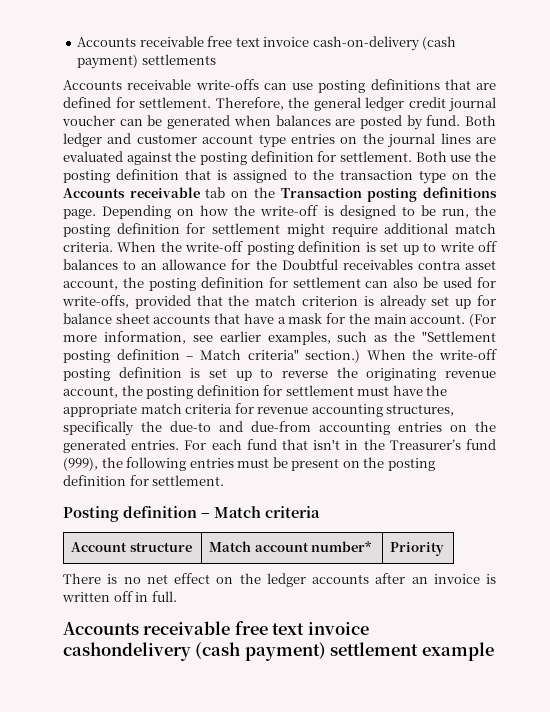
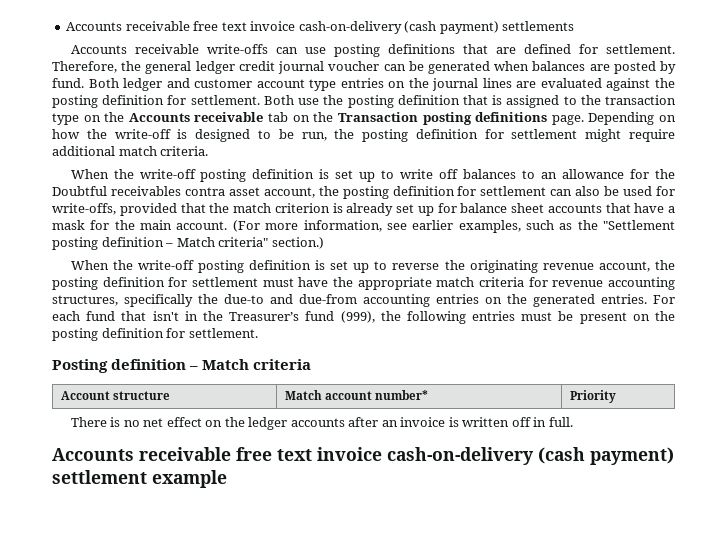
- Depending on how the write-off is designed to be run, the posting definition for settlement might require additional match criteria. When the write-off posting definition is set up to write off balances to an allowance for the Doubtful receivables contra asset account, the posting definition for settlement can also be used for write-offs, provided that the match criterion is already set up for balance sheet accounts that have a mask for the main account.
+ Depending on how the write-off is designed to be run, the posting definition for settlement might require additional match criteria.
+ When the write-off posting definition is set up to write off balances to an allowance for the Doubtful receivables contra asset account, the posting definition for settlement can also be used for write-offs, provided that the match criterion is already set up for balance sheet accounts that have a mask for the main account.
- (For more information, see earlier examples, such as the "Settlement posting definition – Match criteria" section.) When the write-off posting definition is set up to reverse the originating revenue account, the posting definition for settlement must have the appropriate match criteria for revenue accounting structures, specifically the due-to and due-from accounting entries on the generated entries.
+ (For more information, see earlier examples, such as the "Settlement posting definition – Match criteria" section.)
+ When the write-off posting definition is set up to reverse the originating revenue account, the posting definition for settlement must have the appropriate match criteria for revenue accounting structures, specifically the due-to and due-from accounting entries on the generated entries.
- Accounts receivable free text invoice cashondelivery (cash payment) settlement example
+ Accounts receivable free text invoice cash-on-delivery (cash payment) settlement example

